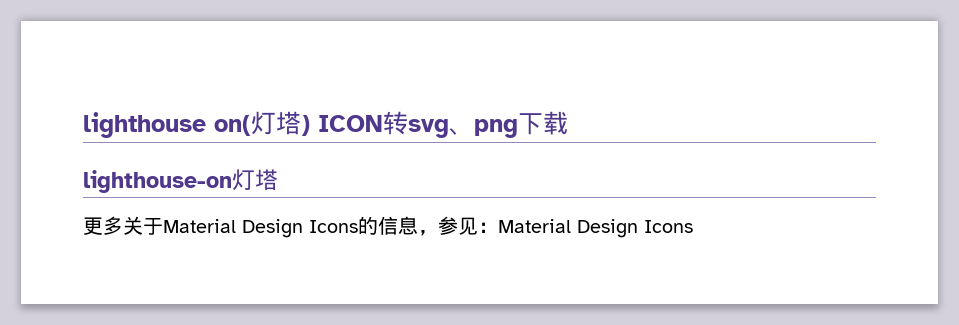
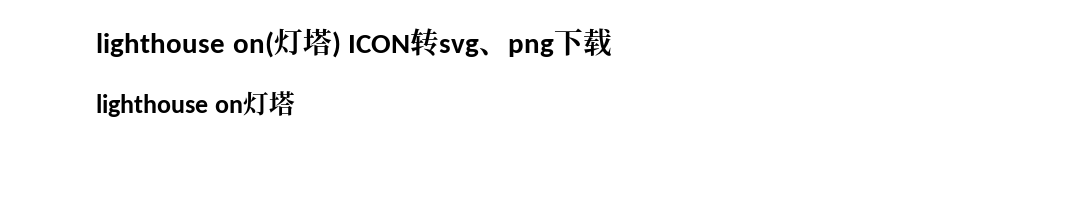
- lighthouse-on灯塔
- 更多关于Material Design Icons的信息，参见：Material Design Icons
+ lighthouse on灯塔

